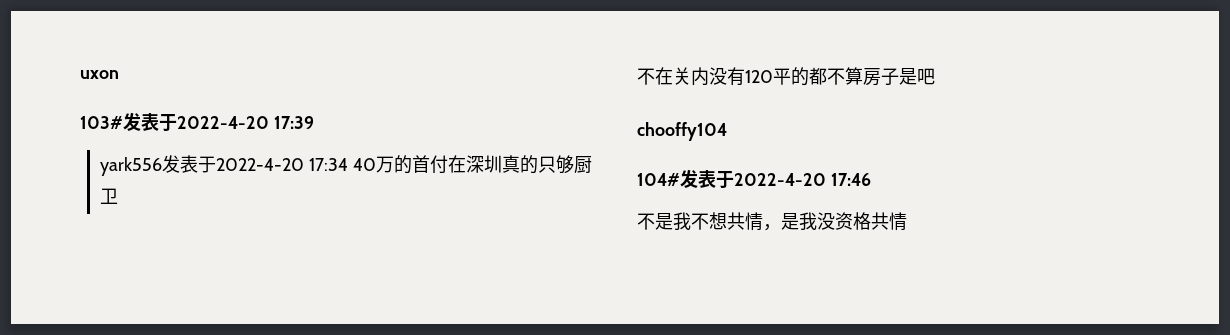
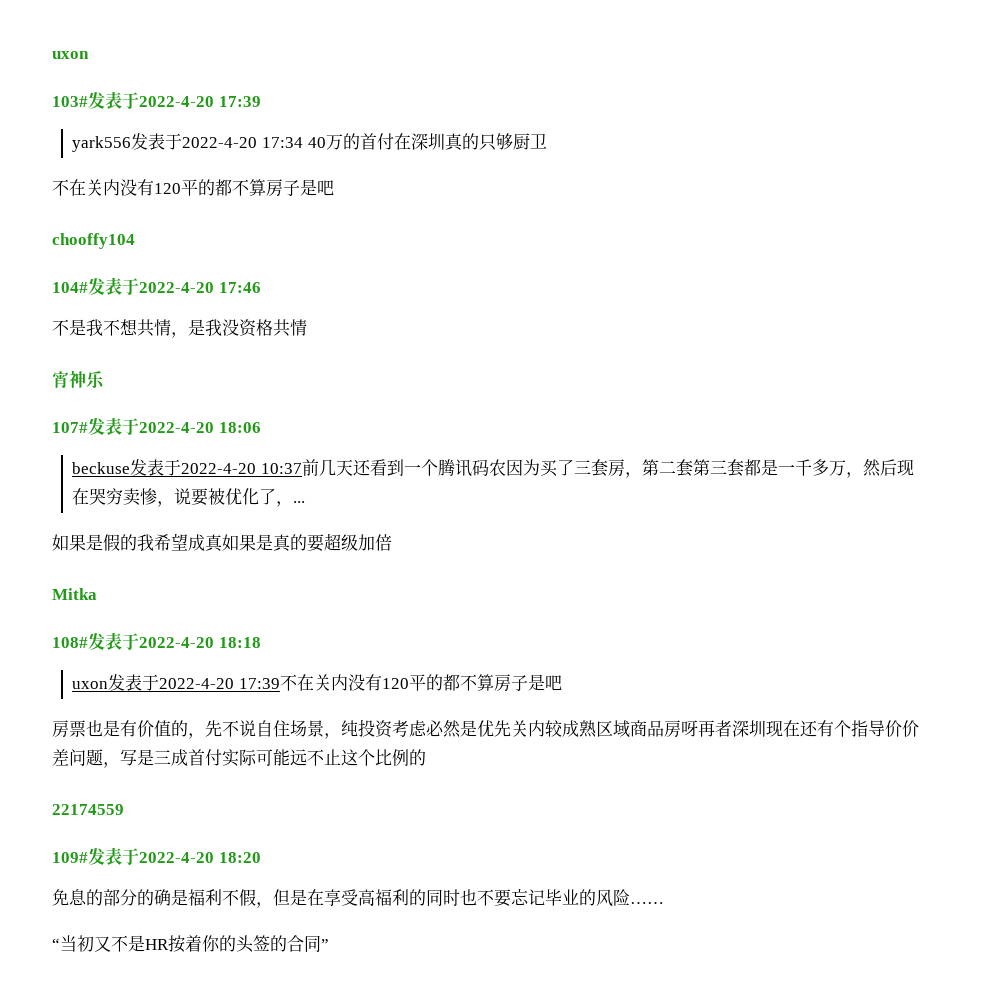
+ 宵神乐
+ 107#发表于2022-4-20 18:06
+ beckuse发表于2022-4-20 10:37前几天还看到一个腾讯码农因为买了三套房，第二套第三套都是一千多万，然后现在哭穷卖惨，说要被优化了，...
+ 如果是假的我希望成真如果是真的要超级加倍
+ Mitka
+ 108#发表于2022-4-20 18:18
+ uxon发表于2022-4-20 17:39不在关内没有120平的都不算房子是吧
+ 房票也是有价值的，先不说自住场景，纯投资考虑必然是优先关内较成熟区域商品房呀再者深圳现在还有个指导价价差问题，写是三成首付实际可能远不止这个比例的
+ 22174559
+ 109#发表于2022-4-20 18:20
+ 免息的部分的确是福利不假，但是在享受高福利的同时也不要忘记毕业的风险……
+ “当初又不是HR按着你的头签的合同”

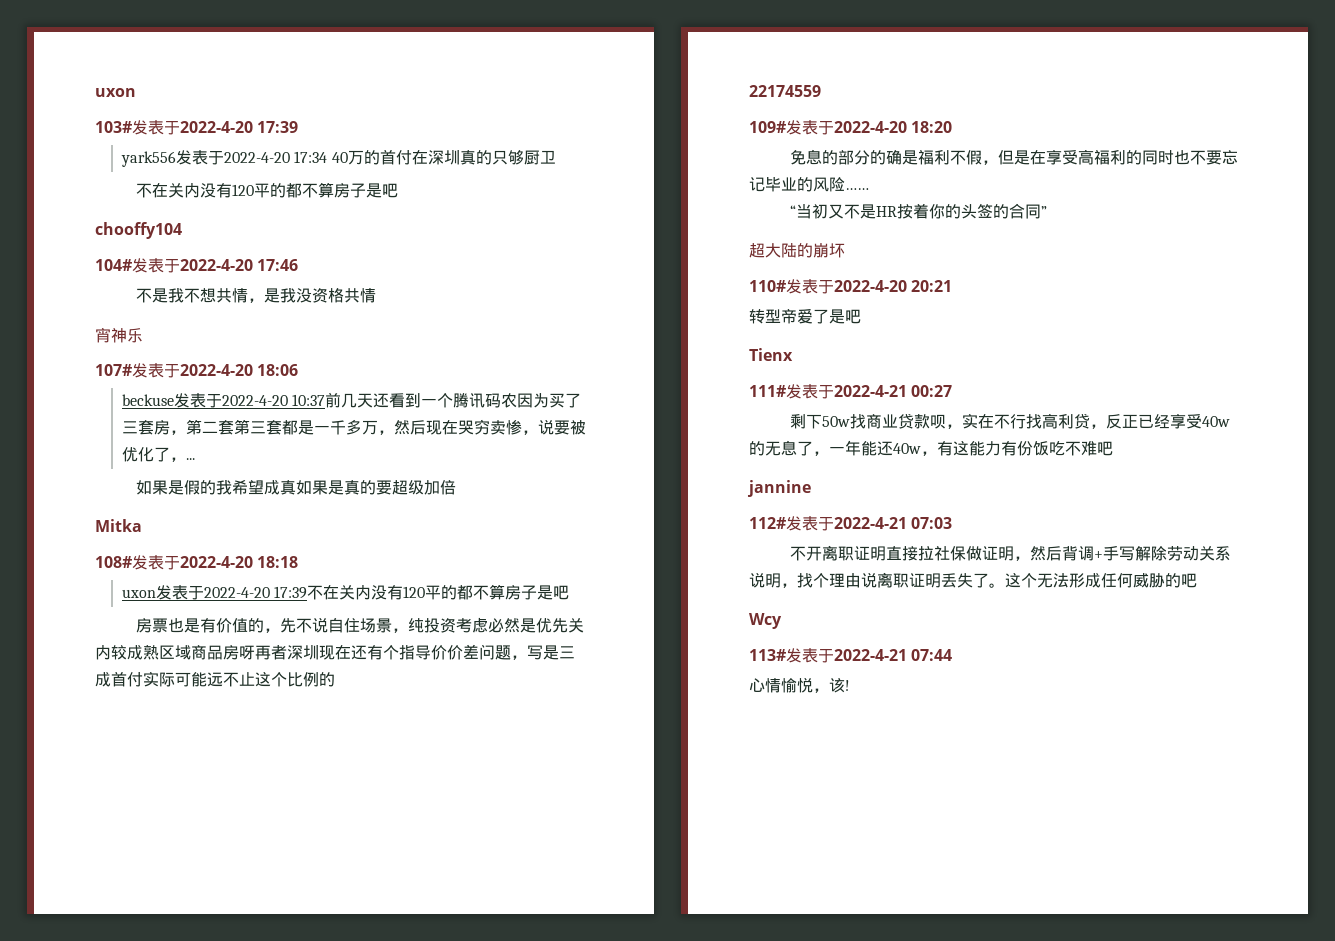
+ 超大陆的崩坏
+ 110#发表于2022-4-20 20:21
+ 转型帝爱了是吧
+ Tienx
+ 111#发表于2022-4-21 00:27
+ 剩下50w找商业贷款呗，实在不行找高利贷，反正已经享受40w的无息了，一年能还40w，有这能力有份饭吃不难吧
+ jannine
+ 112#发表于2022-4-21 07:03
+ 不开离职证明直接拉社保做证明，然后背调+手写解除劳动关系说明，找个理由说离职证明丢失了。这个无法形成任何威胁的吧
+ Wcy
+ 113#发表于2022-4-21 07:44
+ 心情愉悦，该!

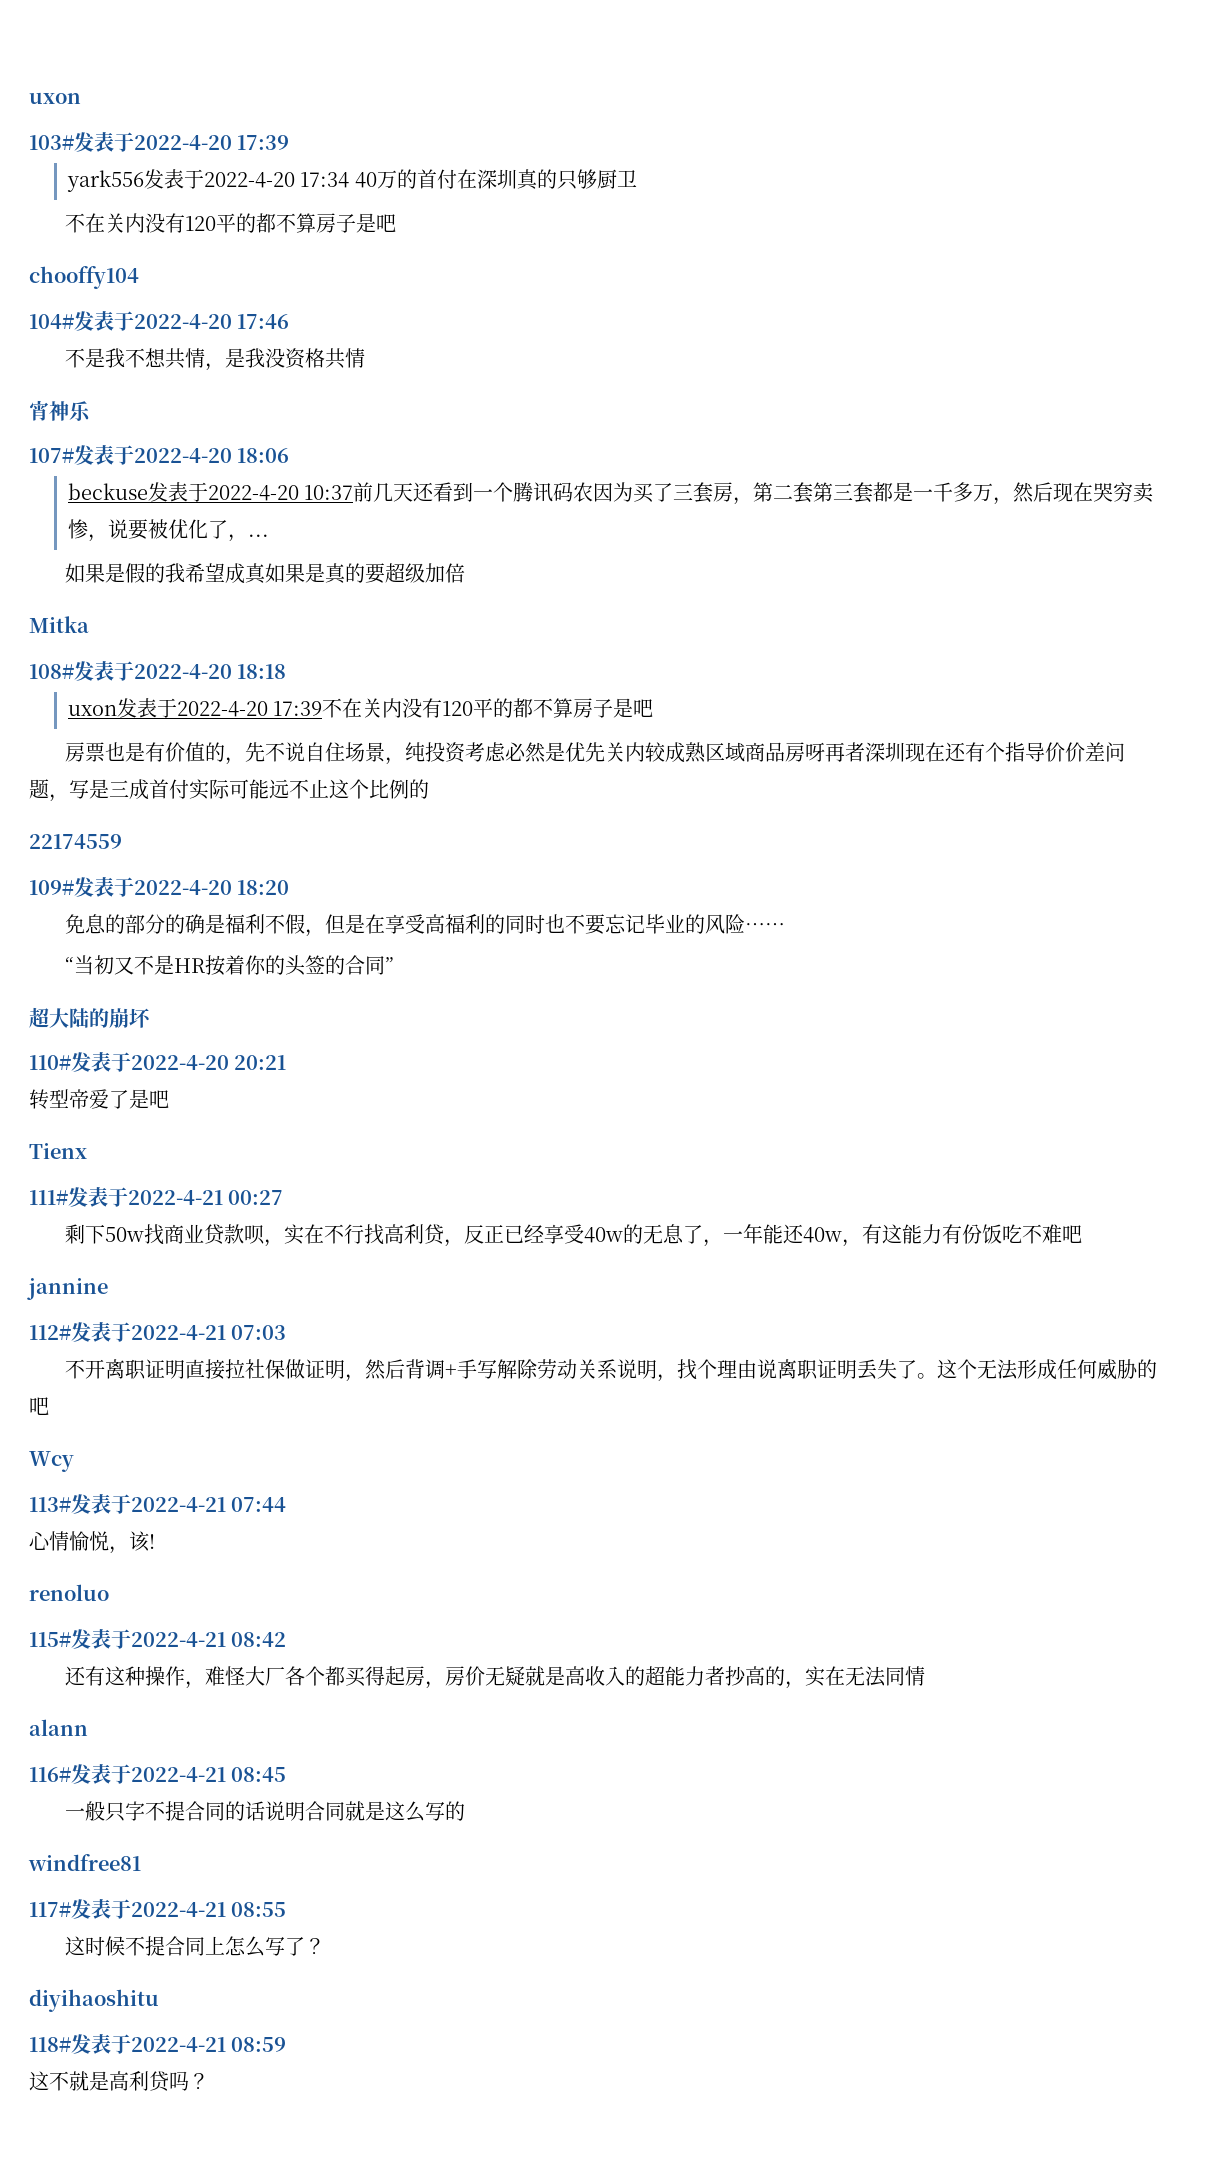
+ renoluo
+ 115#发表于2022-4-21 08:42
+ 还有这种操作，难怪大厂各个都买得起房，房价无疑就是高收入的超能力者抄高的，实在无法同情
+ alann
+ 116#发表于2022-4-21 08:45
+ 一般只字不提合同的话说明合同就是这么写的
+ windfree81
+ 117#发表于2022-4-21 08:55
+ 这时候不提合同上怎么写了？
+ diyihaoshitu
+ 118#发表于2022-4-21 08:59
+ 这不就是高利贷吗？

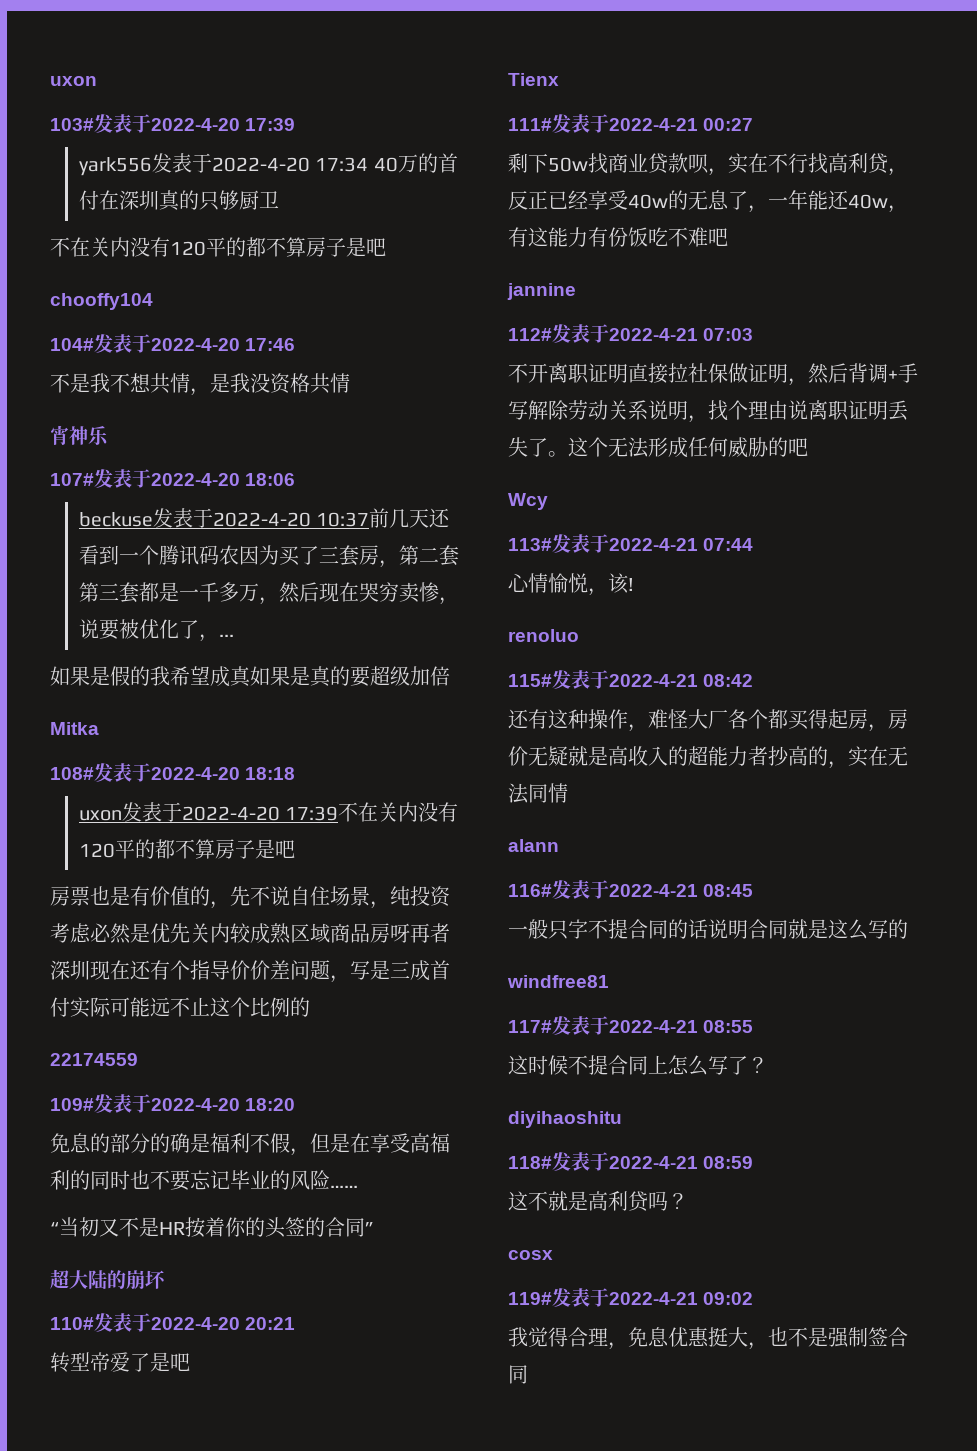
+ cosx
+ 119#发表于2022-4-21 09:02
+ 我觉得合理，免息优惠挺大，也不是强制签合同

